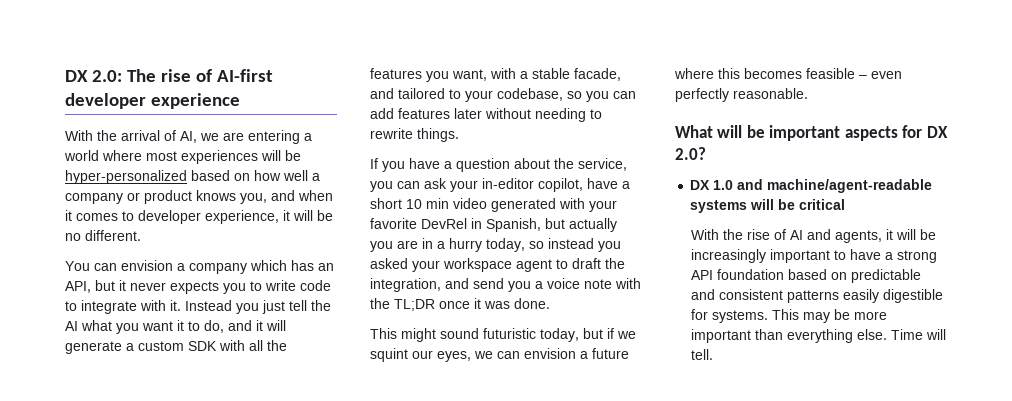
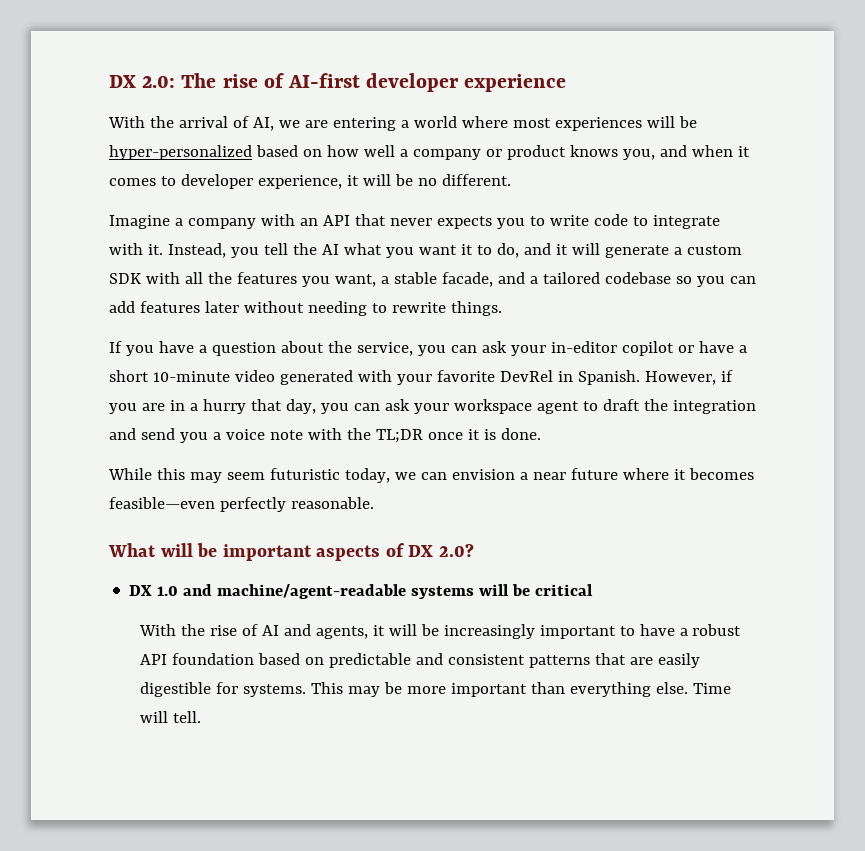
- You can envision a company which has an API, but it never expects you to write code to integrate with it.
+ Imagine a company with an API that never expects you to write code to integrate with it.
- Instead you just tell the AI what you want it to do, and it will generate a custom SDK with all the features you want, with a stable facade, and tailored to your codebase, so you can add features later without needing to rewrite things.
+ Instead, you tell the AI what you want it to do, and it will generate a custom SDK with all the features you want, a stable facade, and a tailored codebase so you can add features later without needing to rewrite things.
- If you have a question about the service, you can ask your in-editor copilot, have a short 10 min video generated with your favorite DevRel in Spanish, but actually you are in a hurry today, so instead you asked your workspace agent to draft the integration, and send you a voice note with the TL;DR once it was done.
+ If you have a question about the service, you can ask your in-editor copilot or have a short 10-minute video generated with your favorite DevRel in Spanish. However, if you are in a hurry that day, you can ask your workspace agent to draft the integration and send you a voice note with the TL;DR once it is done.
- This might sound futuristic today, but if we squint our eyes, we can envision a future where this becomes feasible – even perfectly reasonable.
+ While this may seem futuristic today, we can envision a near future where it becomes feasible—even perfectly reasonable.
- What will be important aspects for DX 2.0?
+ What will be important aspects of DX 2.0?
- With the rise of AI and agents, it will be increasingly important to have a strong API foundation based on predictable and consistent patterns easily digestible for systems.
+ With the rise of AI and agents, it will be increasingly important to have a robust API foundation based on predictable and consistent patterns that are easily digestible for systems.

